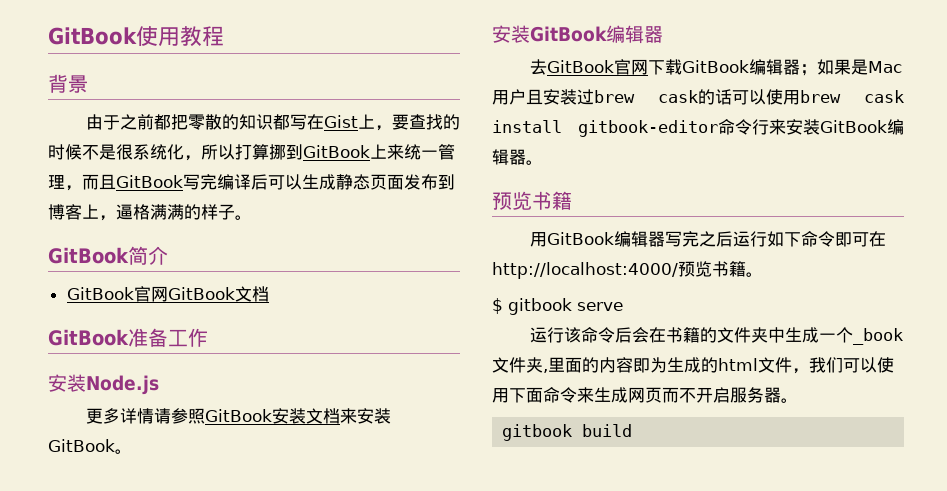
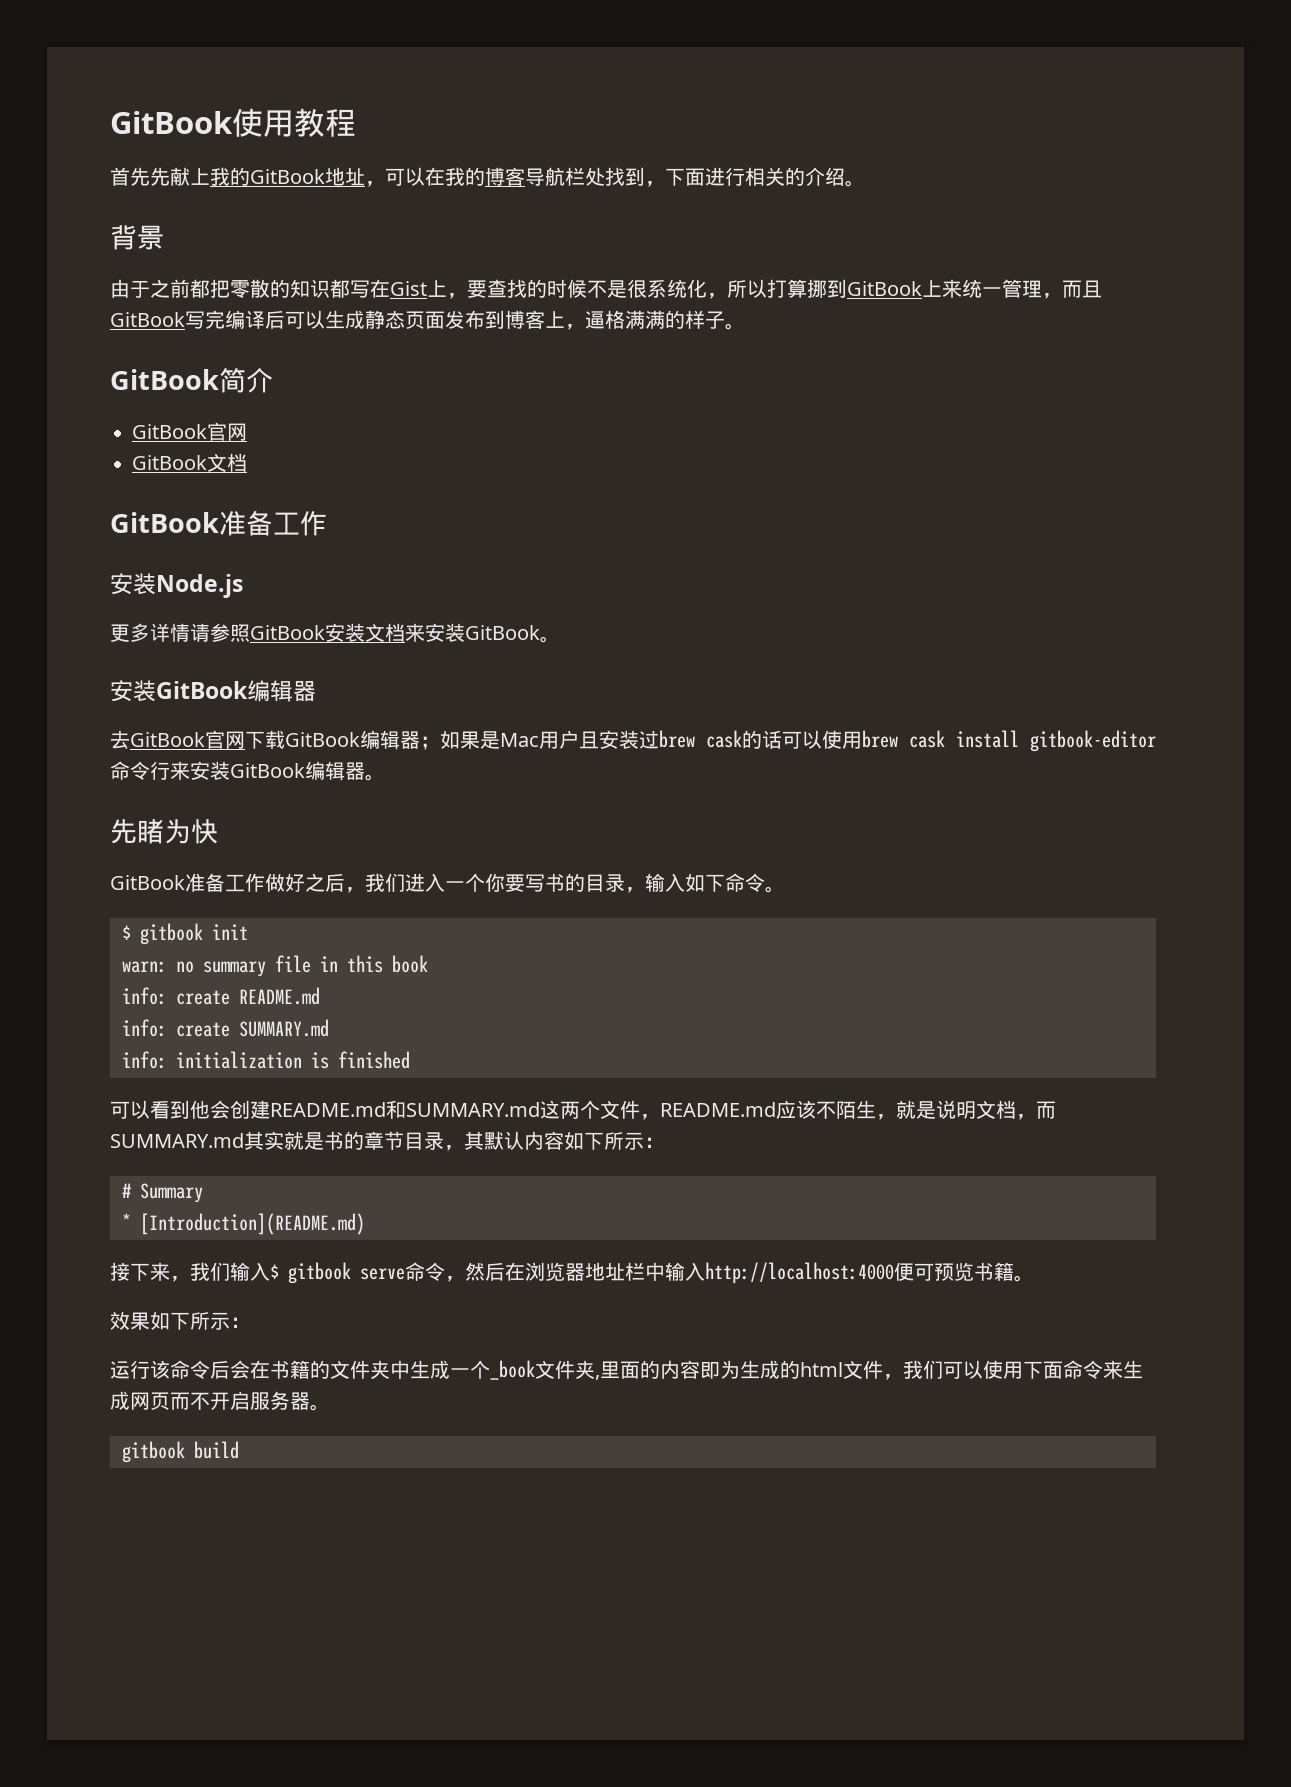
+ 首先先献上我的GitBook地址，可以在我的博客导航栏处找到，下面进行相关的介绍。
  GitBook简介
- GitBook官网GitBook文档
+ GitBook官网
+ GitBook文档
  去GitBook官网下载GitBook编辑器；如果是Mac用户且安装过brew cask的话可以使用brew cask install gitbook-editor命令行来安装GitBook编辑器。
- 预览书籍
- 用GitBook编辑器写完之后运行如下命令即可在http://localhost:4000/预览书籍。
+ 先睹为快
+ GitBook准备工作做好之后，我们进入一个你要写书的目录，输入如下命令。
+ $ gitbook init
+ warn: no summary file in this book
+ info: create README.md
+ info: create SUMMARY.md
+ info: initialization is finished
+ 可以看到他会创建README.md和SUMMARY.md这两个文件，README.md应该不陌生，就是说明文档，而SUMMARY.md其实就是书的章节目录，其默认内容如下所示：
+ # Summary
+ * [Introduction](README.md)
+ 接下来，我们输入$ gitbook serve命令，然后在浏览器地址栏中输入http://localhost:4000便可预览书籍。
- $ gitbook serve
+ 效果如下所示：

